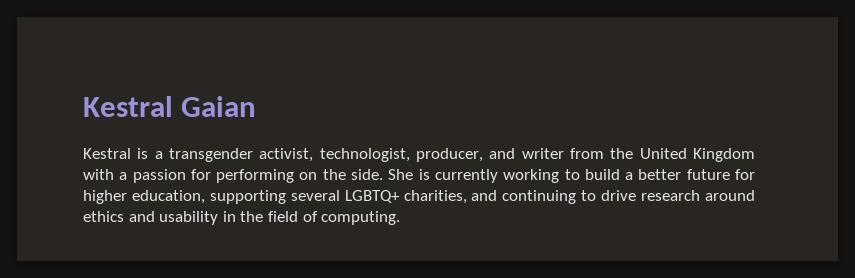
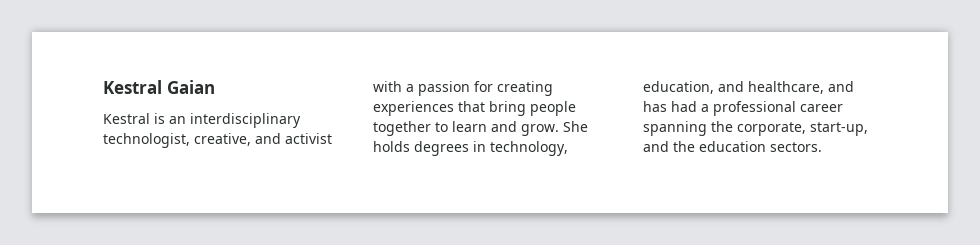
- Kestral is a transgender activist, technologist, producer, and writer from the United Kingdom with a passion for performing on the side. She is currently working to build a better future for higher education, supporting several LGBTQ+ charities, and continuing to drive research around ethics and usability in the field of computing.
+ Kestral is an interdisciplinary technologist, creative, and activist with a passion for creating experiences that bring people together to learn and grow. She holds degrees in technology, education, and healthcare, and has had a professional career spanning the corporate, start-up, and the education sectors.

